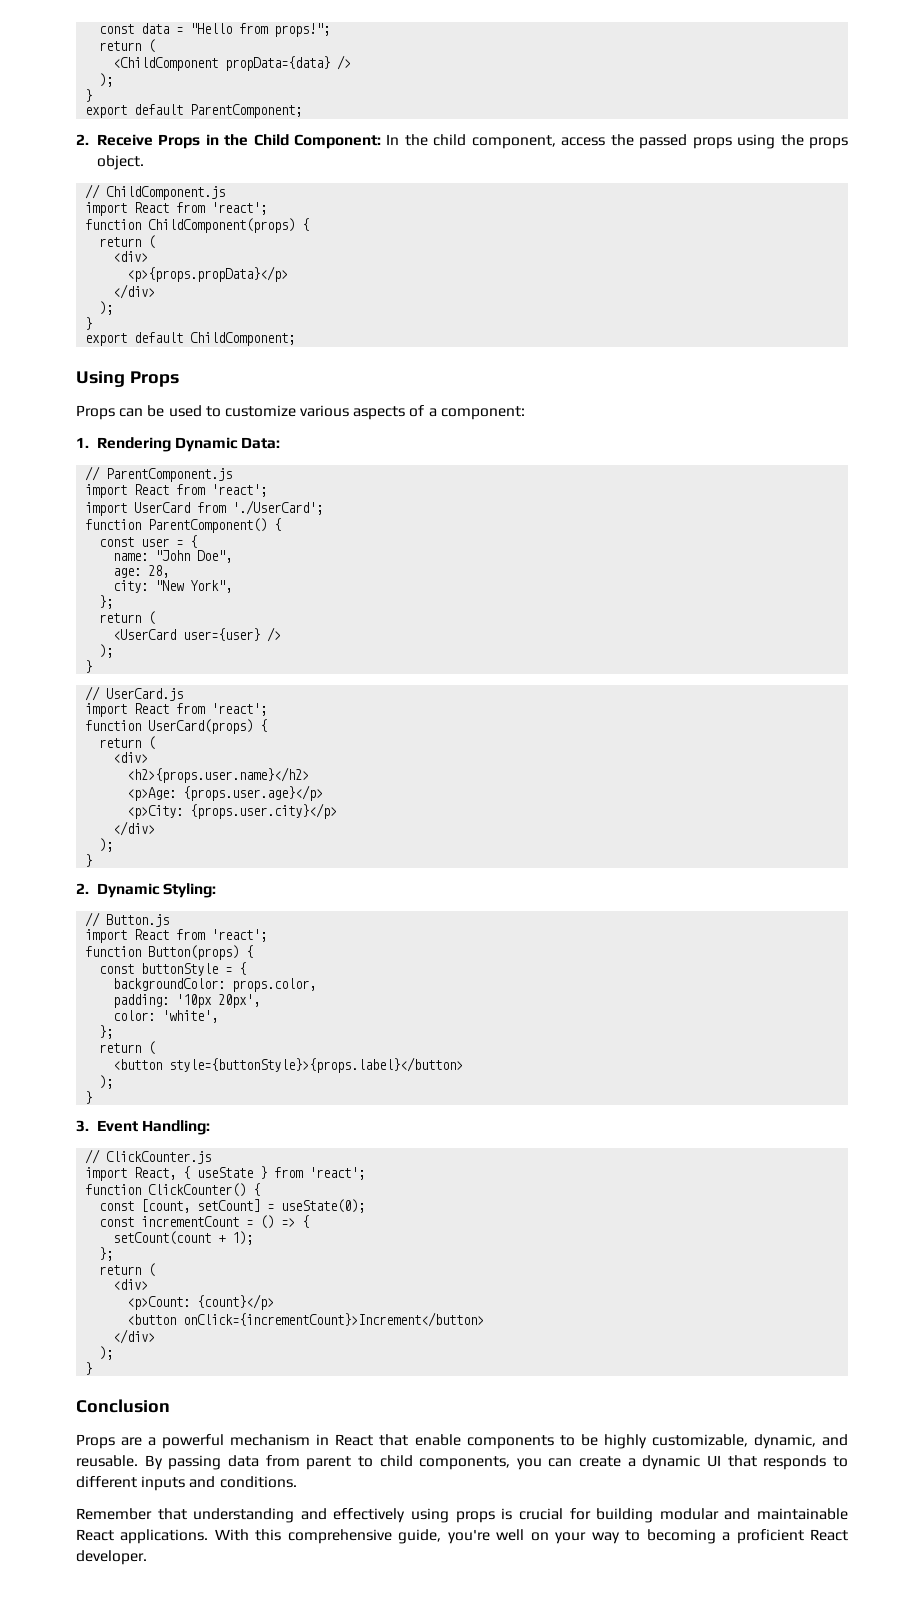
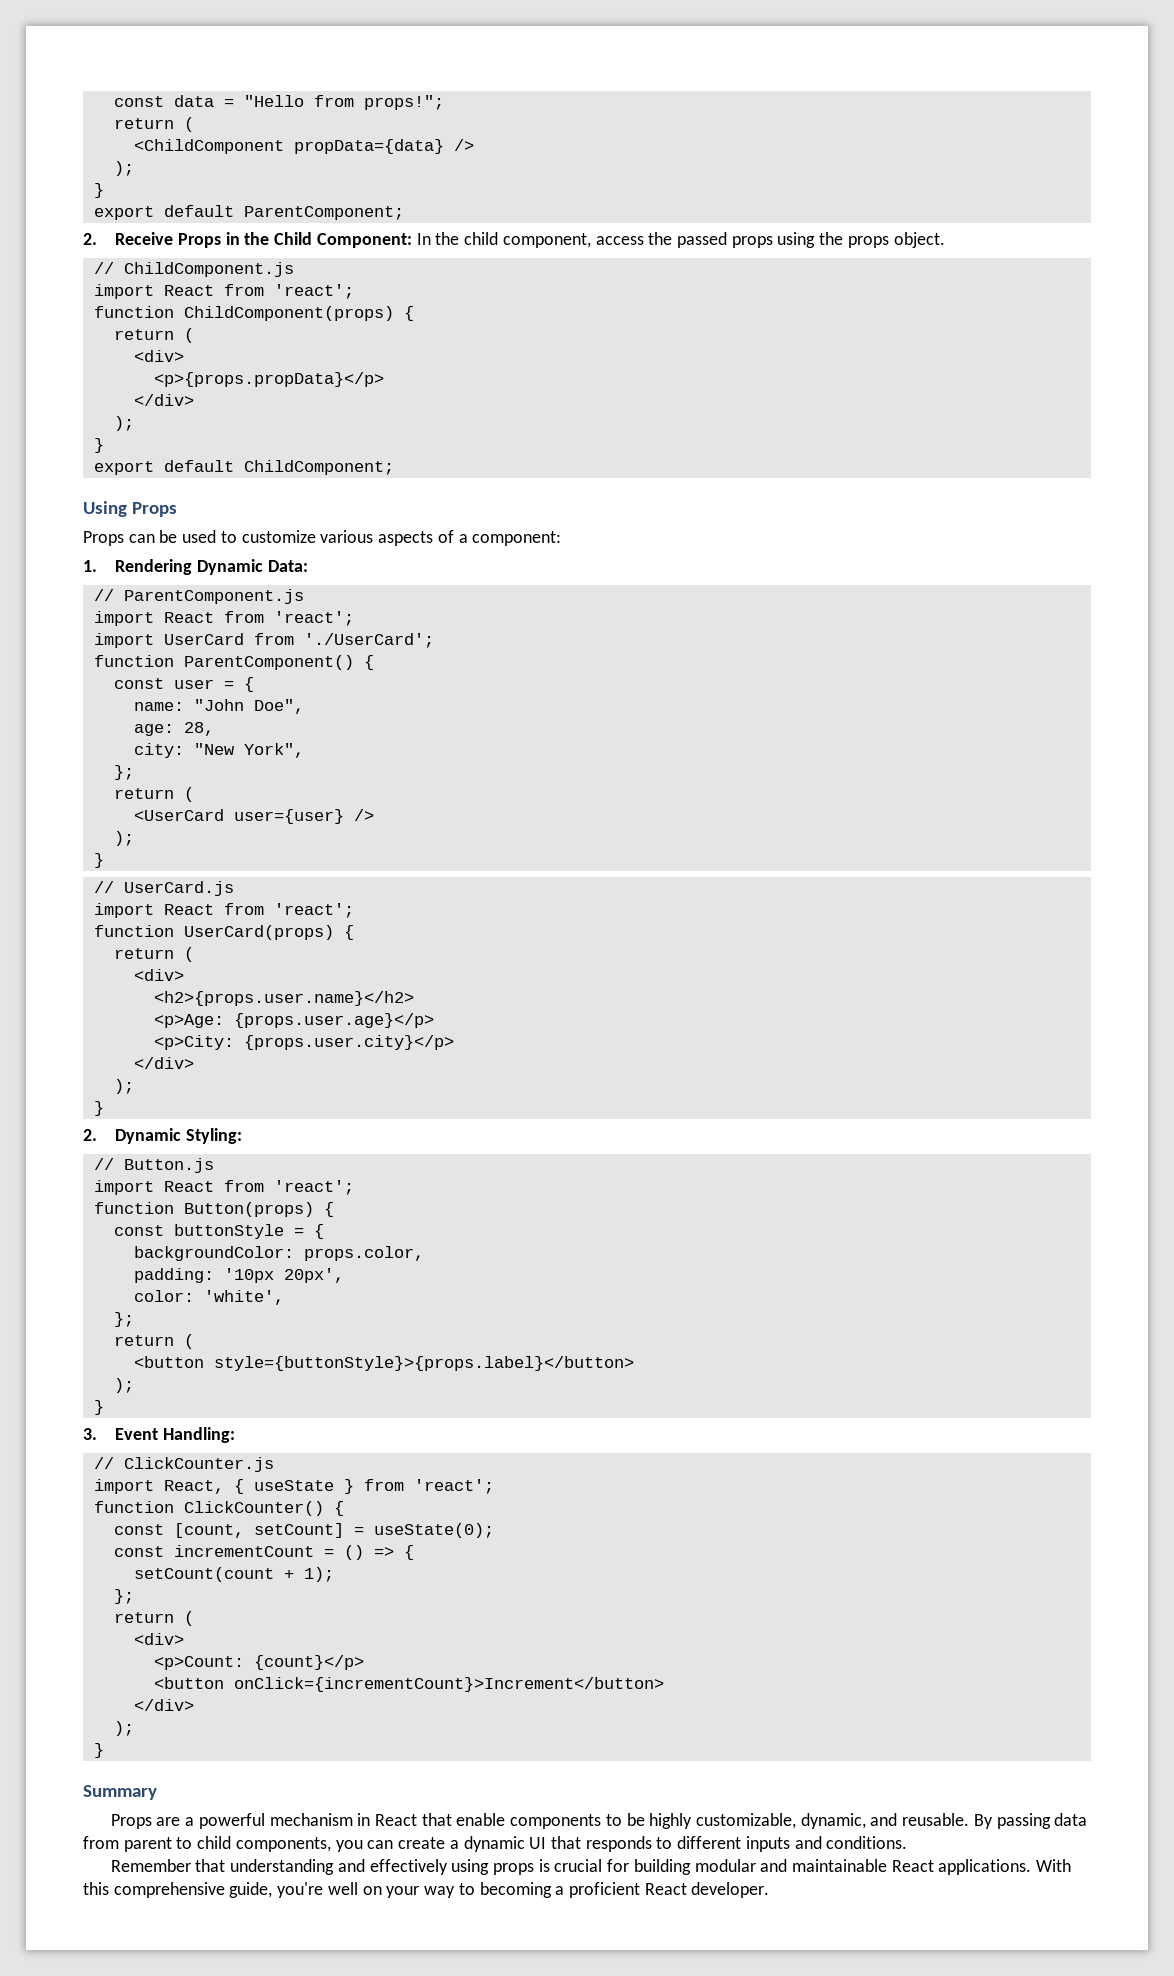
- Conclusion
+ Summary

